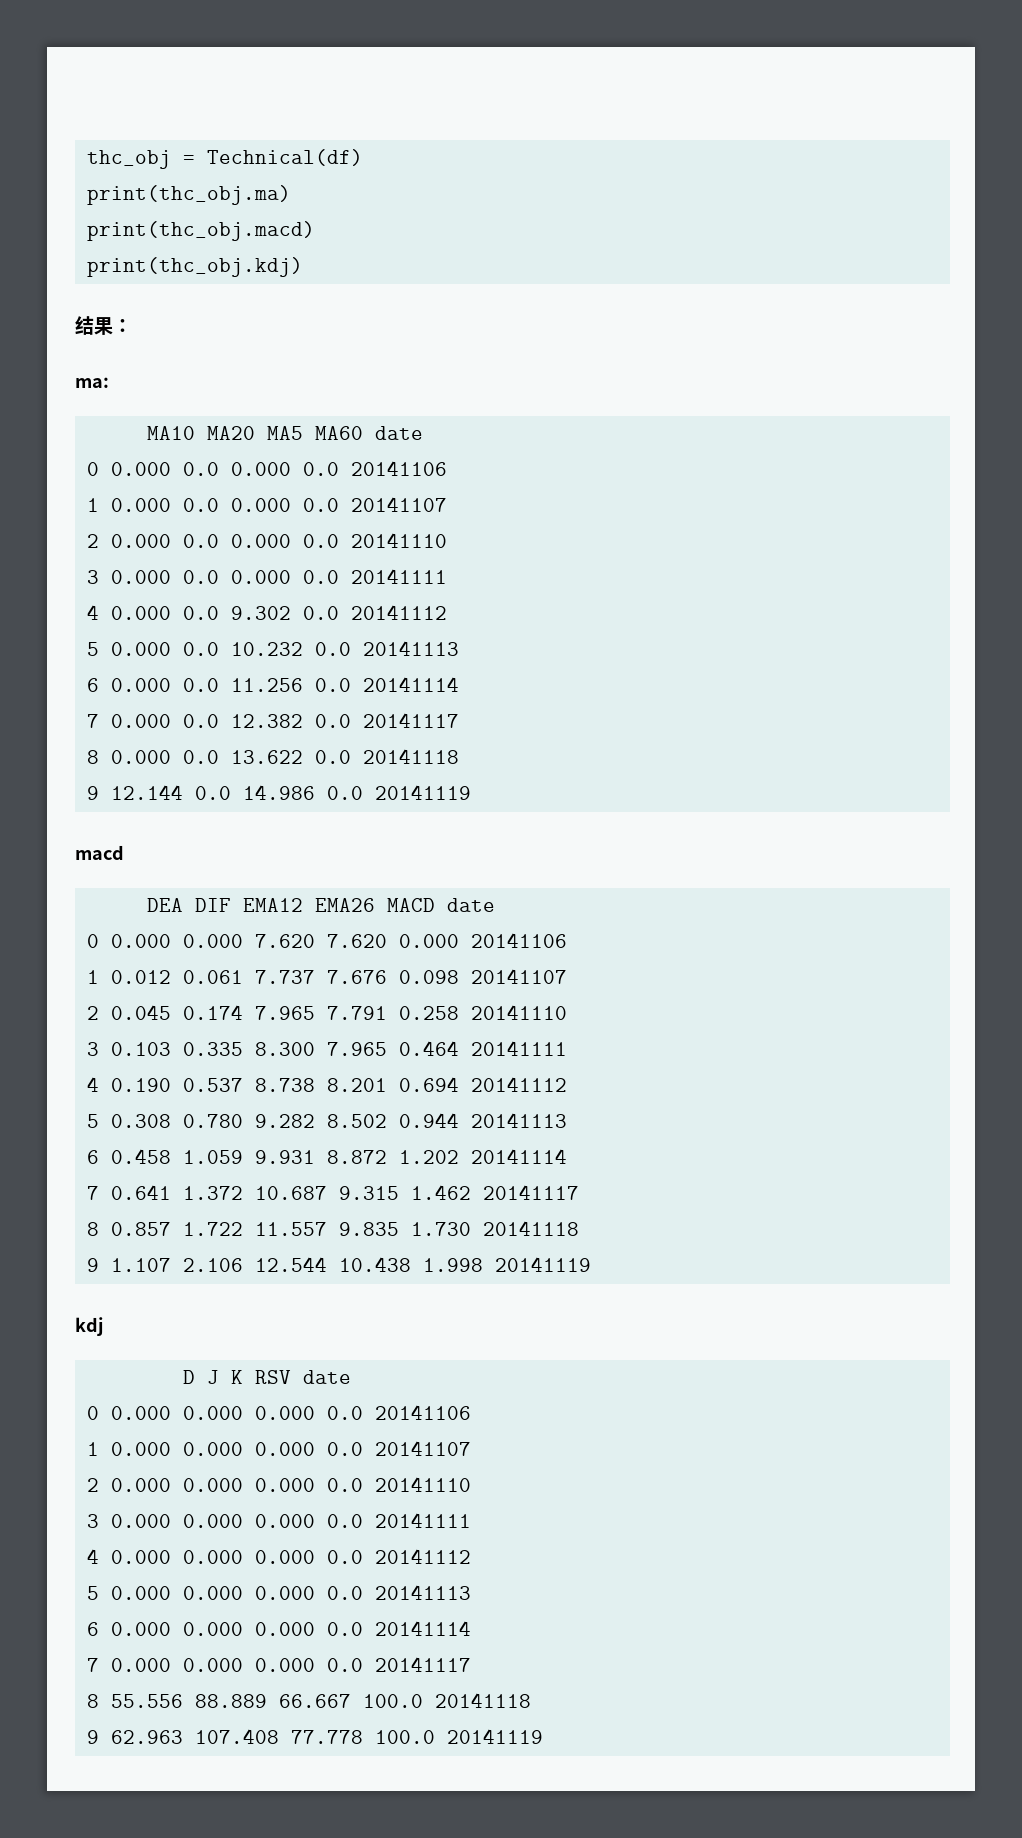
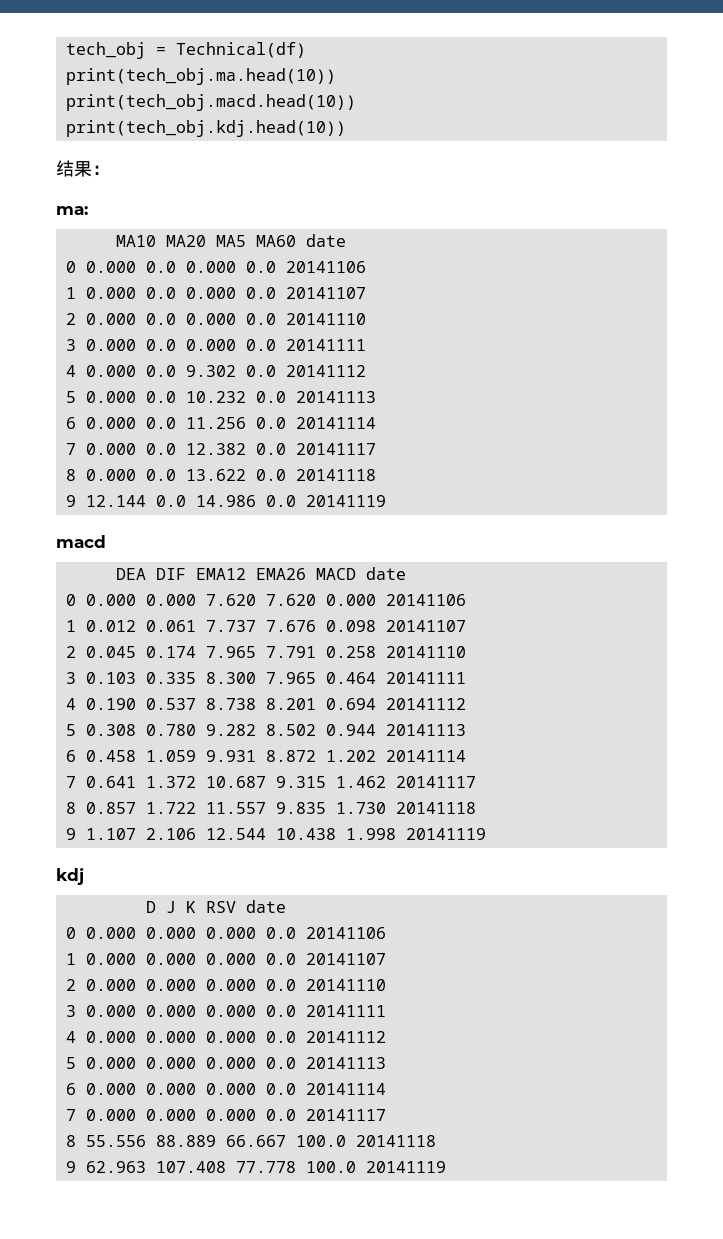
- thc_obj = Technical(df)
+ tech_obj = Technical(df)
- print(thc_obj.ma)
- print(thc_obj.macd)
- print(thc_obj.kdj)
+ print(tech_obj.ma.head(10))
+ print(tech_obj.macd.head(10))
+ print(tech_obj.kdj.head(10))

